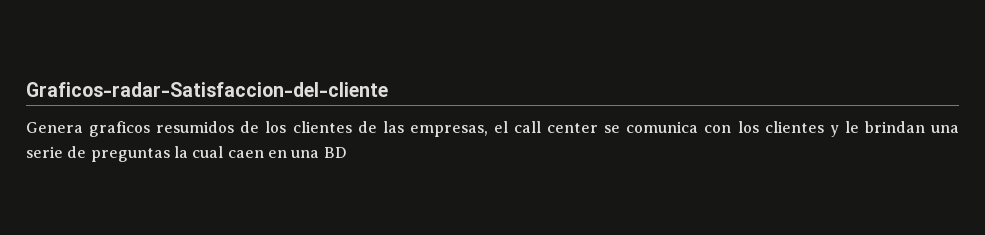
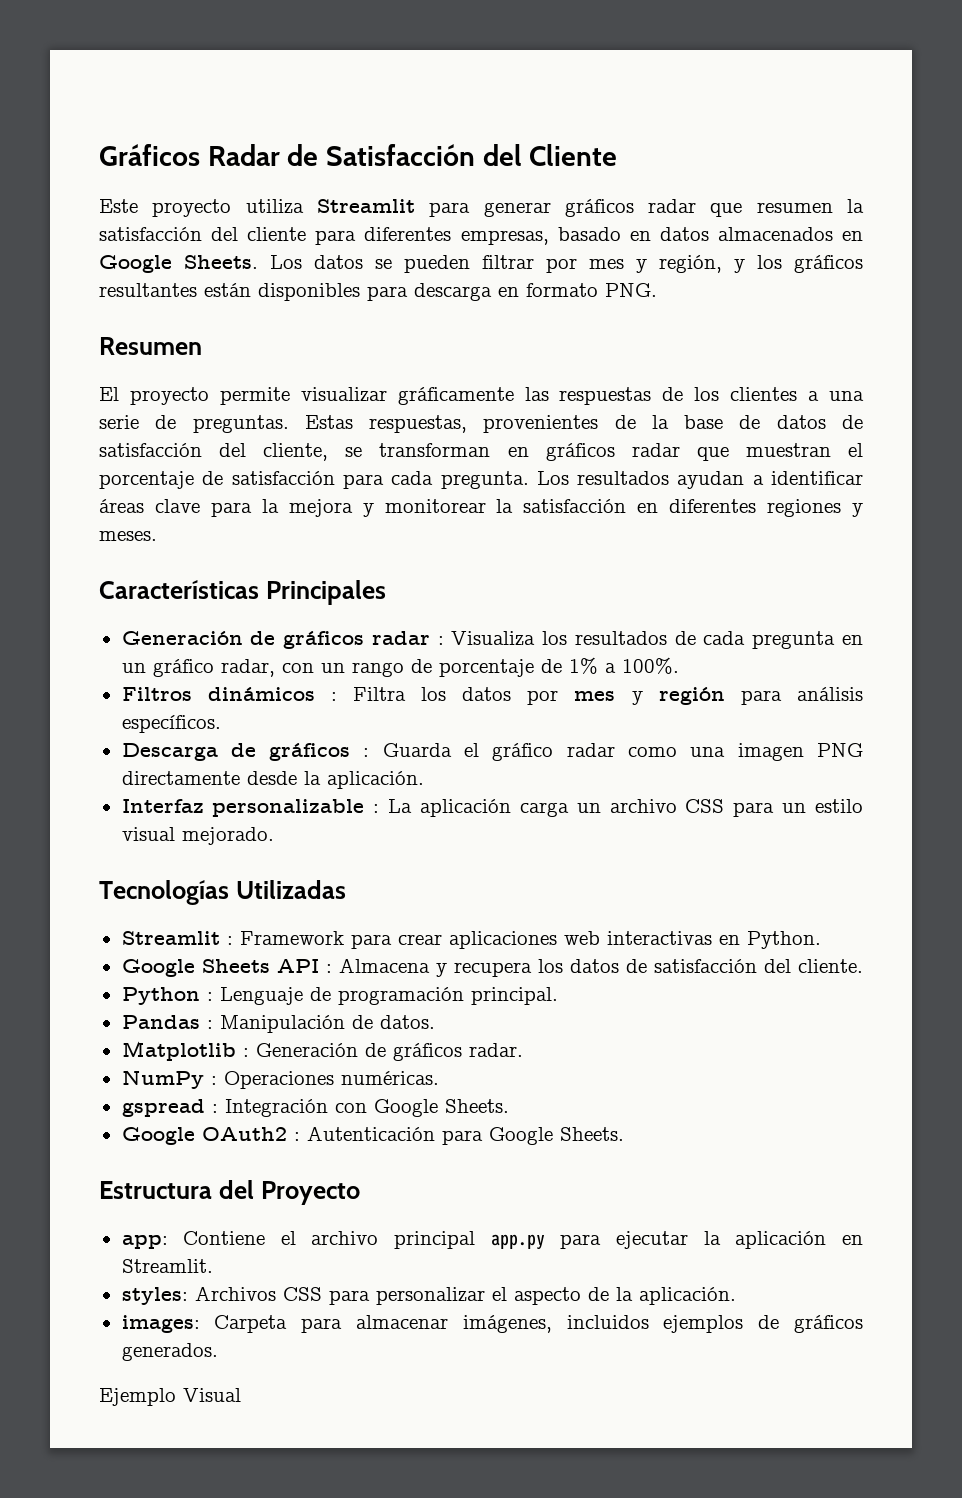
- Graficos-radar-Satisfaccion-del-cliente
- Genera graficos resumidos de los clientes de las empresas, el call center se comunica con los clientes y le brindan una serie de preguntas la cual caen en una BD
+ Gráficos Radar de Satisfacción del Cliente
+ Este proyecto utiliza Streamlit para generar gráficos radar que resumen la satisfacción del cliente para diferentes empresas, basado en datos almacenados en Google Sheets. Los datos se pueden filtrar por mes y región, y los gráficos resultantes están disponibles para descarga en formato PNG.
+ Resumen
+ El proyecto permite visualizar gráficamente las respuestas de los clientes a una serie de preguntas. Estas respuestas, provenientes de la base de datos de satisfacción del cliente, se transforman en gráficos radar que muestran el porcentaje de satisfacción para cada pregunta. Los resultados ayudan a identificar áreas clave para la mejora y monitorear la satisfacción en diferentes regiones y meses.
+ Características Principales
+ Generación de gráficos radar : Visualiza los resultados de cada pregunta en un gráfico radar, con un rango de porcentaje de 1% a 100%.
+ Filtros dinámicos : Filtra los datos por mes y región para análisis específicos.
+ Descarga de gráficos : Guarda el gráfico radar como una imagen PNG directamente desde la aplicación.
+ Interfaz personalizable : La aplicación carga un archivo CSS para un estilo visual mejorado.
+ Tecnologías Utilizadas
+ Streamlit : Framework para crear aplicaciones web interactivas en Python.
+ Google Sheets API : Almacena y recupera los datos de satisfacción del cliente.
+ Python : Lenguaje de programación principal.
+ Pandas : Manipulación de datos.
+ Matplotlib : Generación de gráficos radar.
+ NumPy : Operaciones numéricas.
+ gspread : Integración con Google Sheets.
+ Google OAuth2 : Autenticación para Google Sheets.
+ Estructura del Proyecto
+ app: Contiene el archivo principal app.py para ejecutar la aplicación en Streamlit.
+ styles: Archivos CSS para personalizar el aspecto de la aplicación.
+ images: Carpeta para almacenar imágenes, incluidos ejemplos de gráficos generados.
+ Ejemplo Visual

